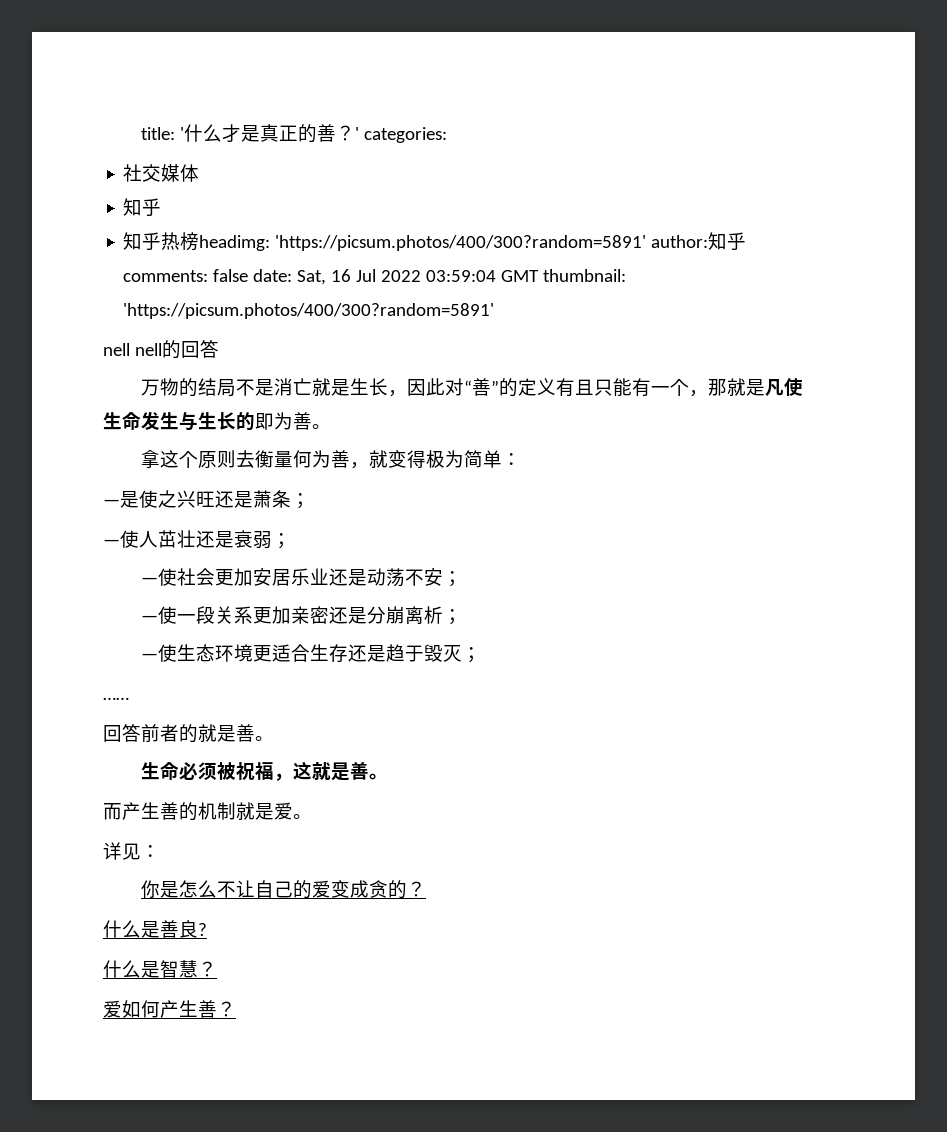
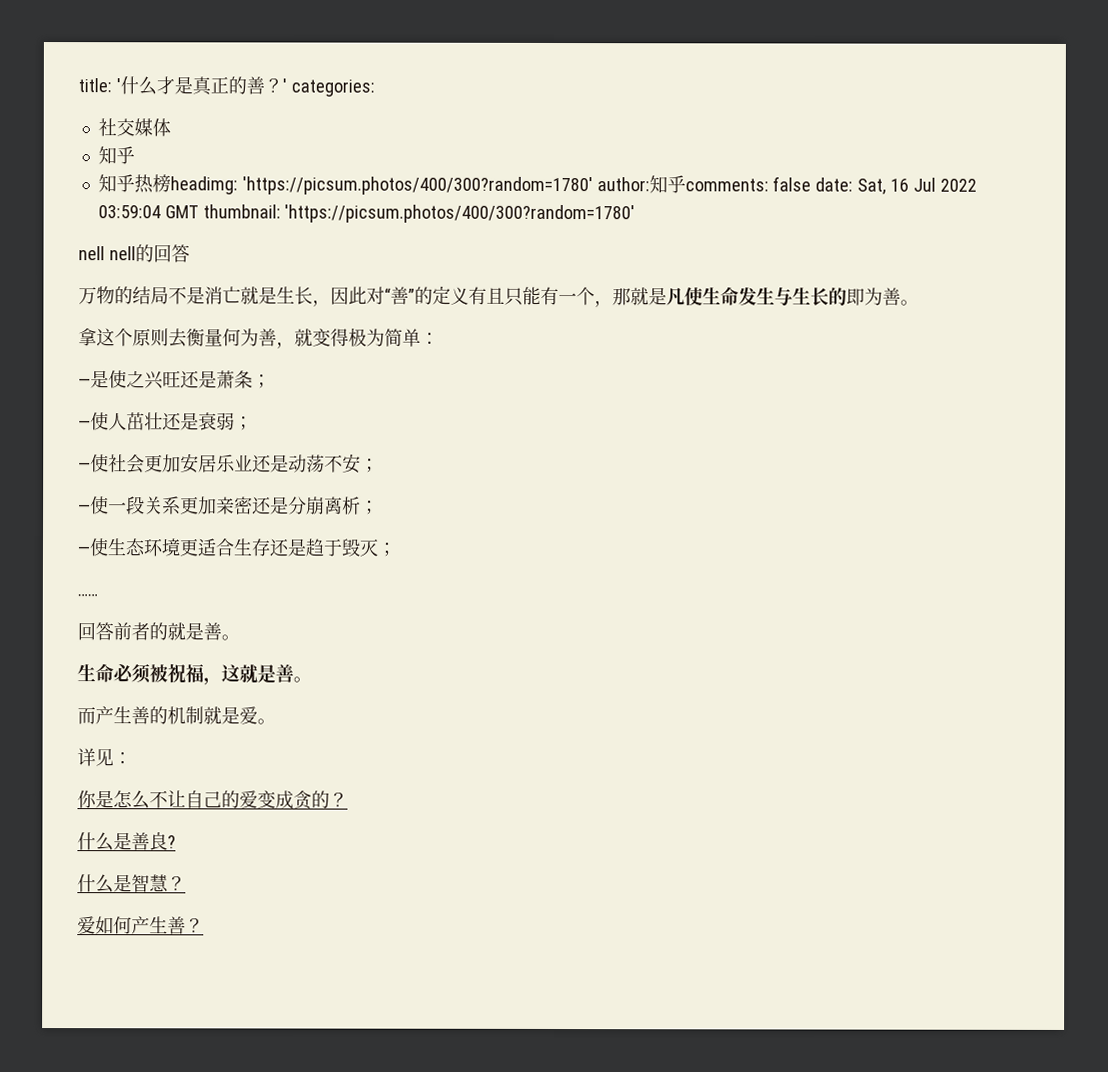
- 知乎热榜headimg: 'https://picsum.photos/400/300?random=5891' author:知乎comments: false date: Sat, 16 Jul 2022 03:59:04 GMT thumbnail: 'https://picsum.photos/400/300?random=5891'
+ 知乎热榜headimg: 'https://picsum.photos/400/300?random=1780' author:知乎comments: false date: Sat, 16 Jul 2022 03:59:04 GMT thumbnail: 'https://picsum.photos/400/300?random=1780'

